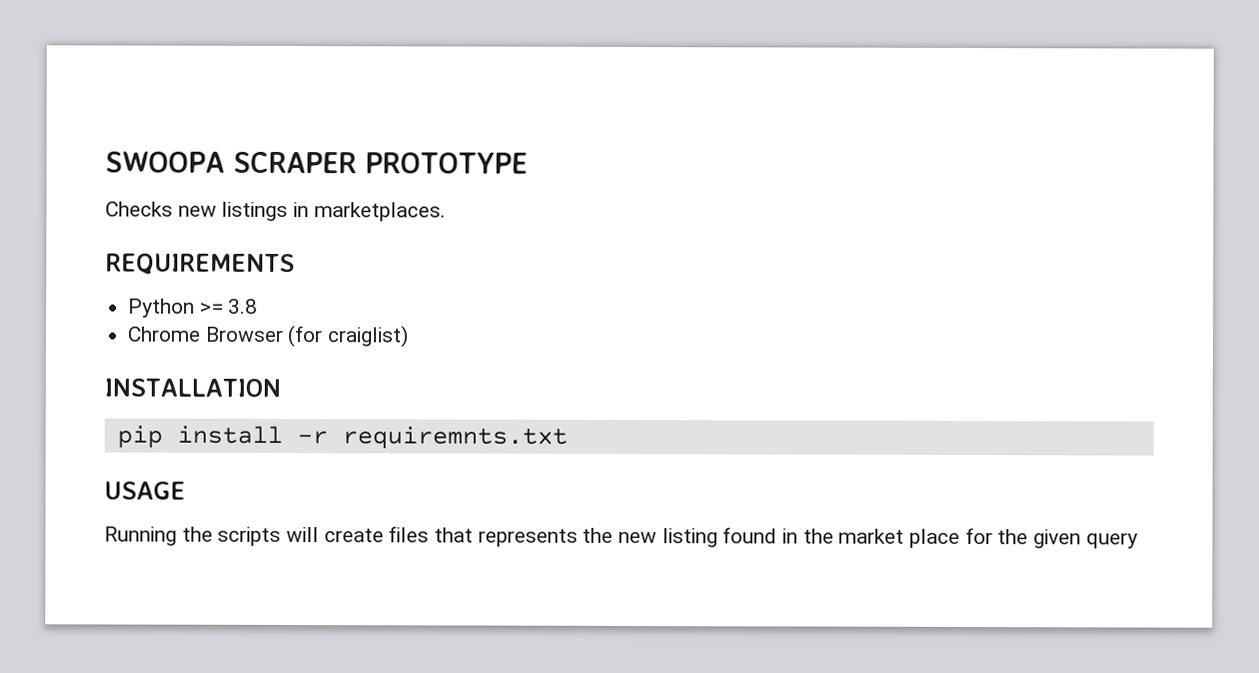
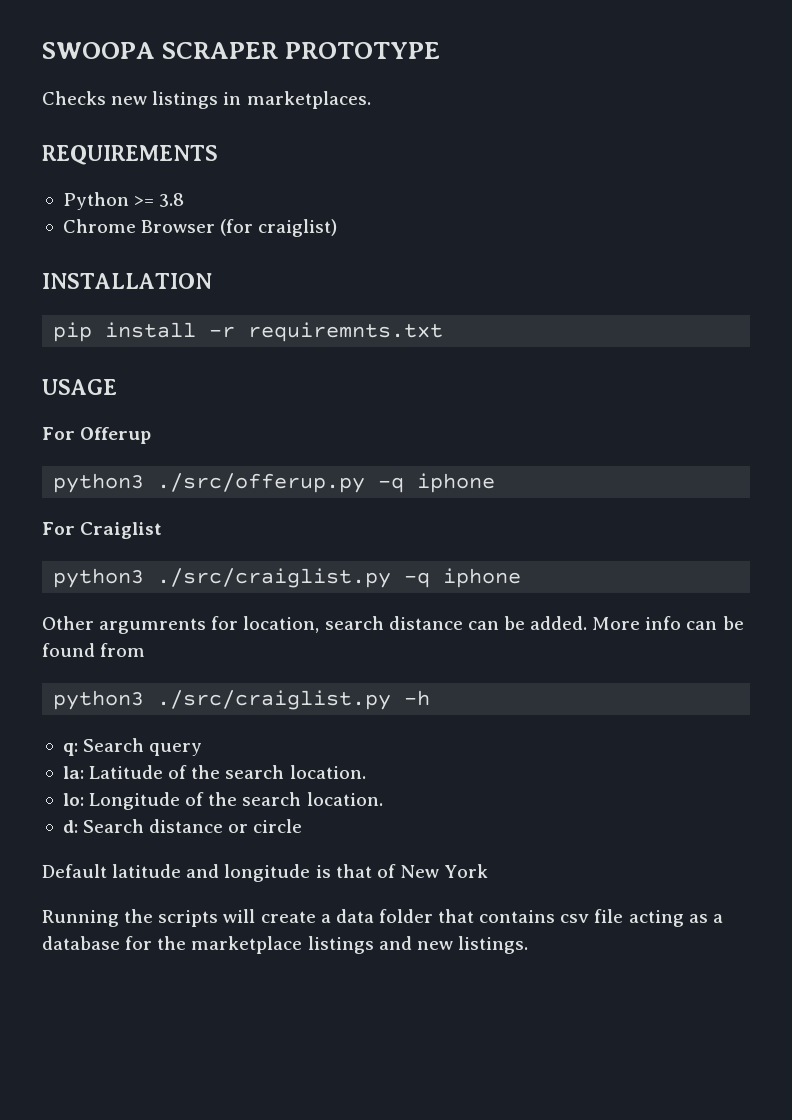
+ For Offerup
+ python3 ./src/offerup.py -q iphone
+ For Craiglist
+ python3 ./src/craiglist.py -q iphone
+ Other argumrents for location, search distance can be added. More info can be found from
+ python3 ./src/craiglist.py -h
+ q: Search query
+ la: Latitude of the search location.
+ lo: Longitude of the search location.
+ d: Search distance or circle
+ Default latitude and longitude is that of New York
- Running the scripts will create files that represents the new listing found in the market place for the given query
+ Running the scripts will create a data folder that contains csv file acting as a database for the marketplace listings and new listings.

